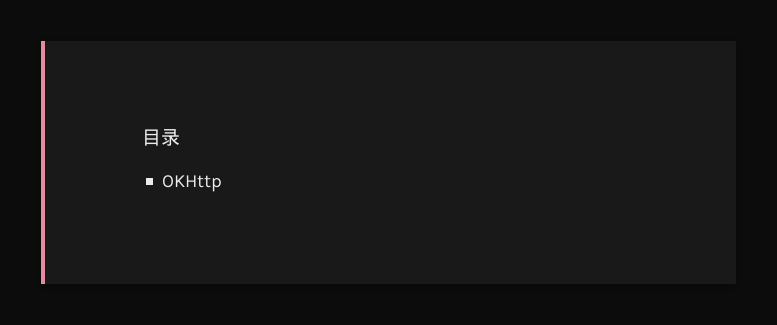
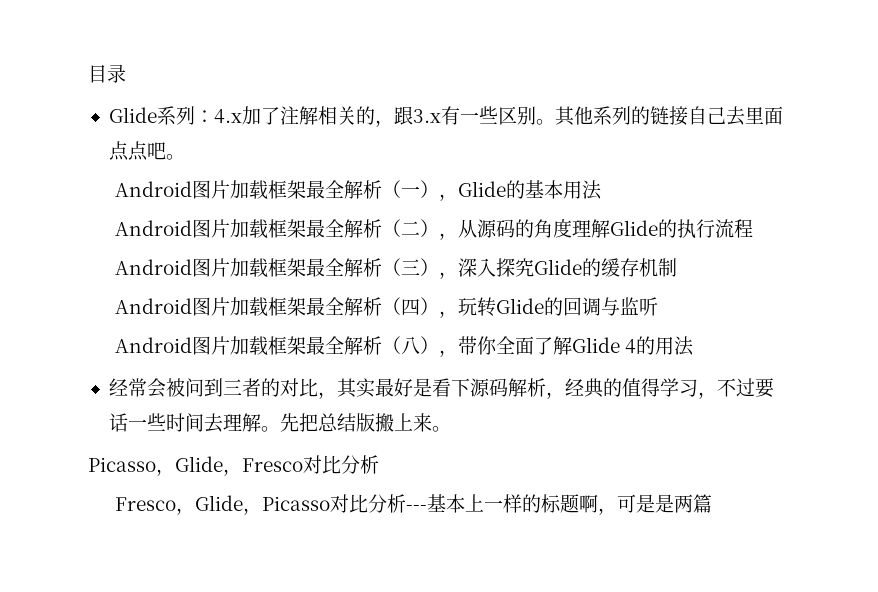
- OKHttp
+ Glide系列：4.x加了注解相关的，跟3.x有一些区别。其他系列的链接自己去里面点点吧。
+ Android图片加载框架最全解析（一），Glide的基本用法
+ Android图片加载框架最全解析（二），从源码的角度理解Glide的执行流程
+ Android图片加载框架最全解析（三），深入探究Glide的缓存机制
+ Android图片加载框架最全解析（四），玩转Glide的回调与监听
+ Android图片加载框架最全解析（八），带你全面了解Glide 4的用法
+ 经常会被问到三者的对比，其实最好是看下源码解析，经典的值得学习，不过要话一些时间去理解。先把总结版搬上来。
+ Picasso，Glide，Fresco对比分析
+ Fresco，Glide，Picasso对比分析---基本上一样的标题啊，可是是两篇

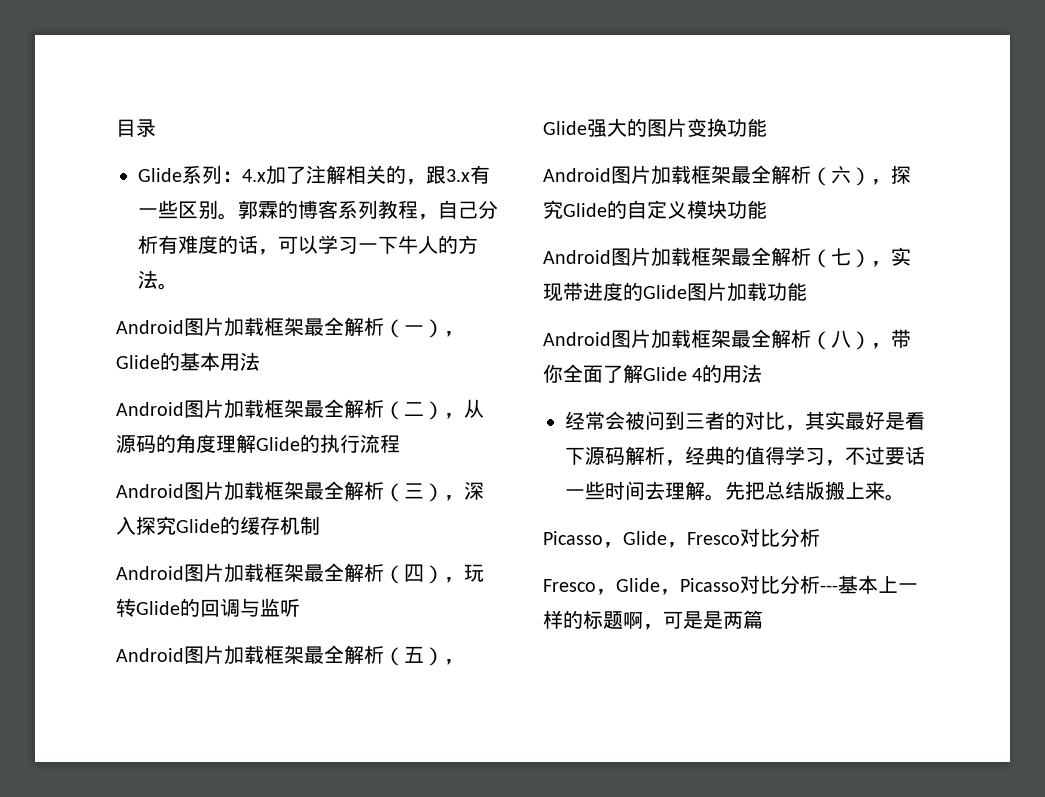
- 其他系列的链接自己去里面点点吧。
+ 郭霖的博客系列教程，自己分析有难度的话，可以学习一下牛人的方法。
+ Android图片加载框架最全解析（五），Glide强大的图片变换功能
+ Android图片加载框架最全解析（六），探究Glide的自定义模块功能
+ Android图片加载框架最全解析（七），实现带进度的Glide图片加载功能

